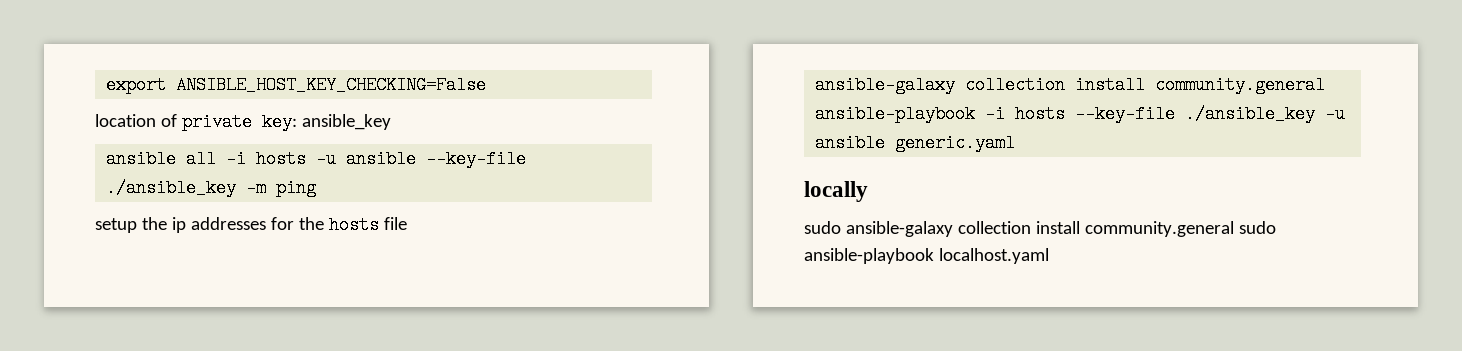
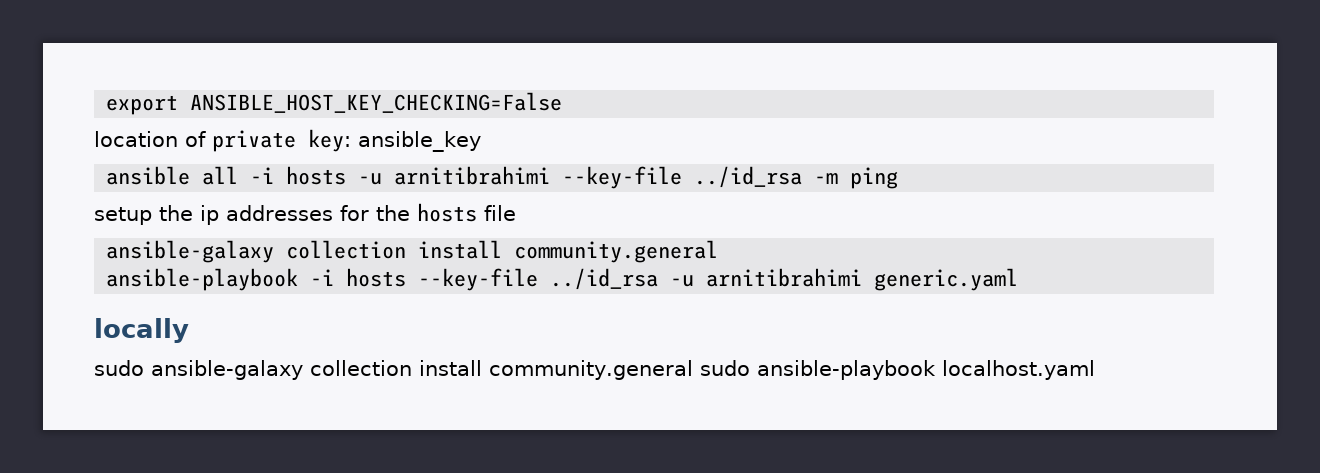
- ansible all -i hosts -u ansible --key-file ./ansible_key -m ping
+ ansible all -i hosts -u arnitibrahimi --key-file ../id_rsa -m ping
- ansible-playbook -i hosts --key-file ./ansible_key -u ansible generic.yaml
+ ansible-playbook -i hosts --key-file ../id_rsa -u arnitibrahimi generic.yaml

